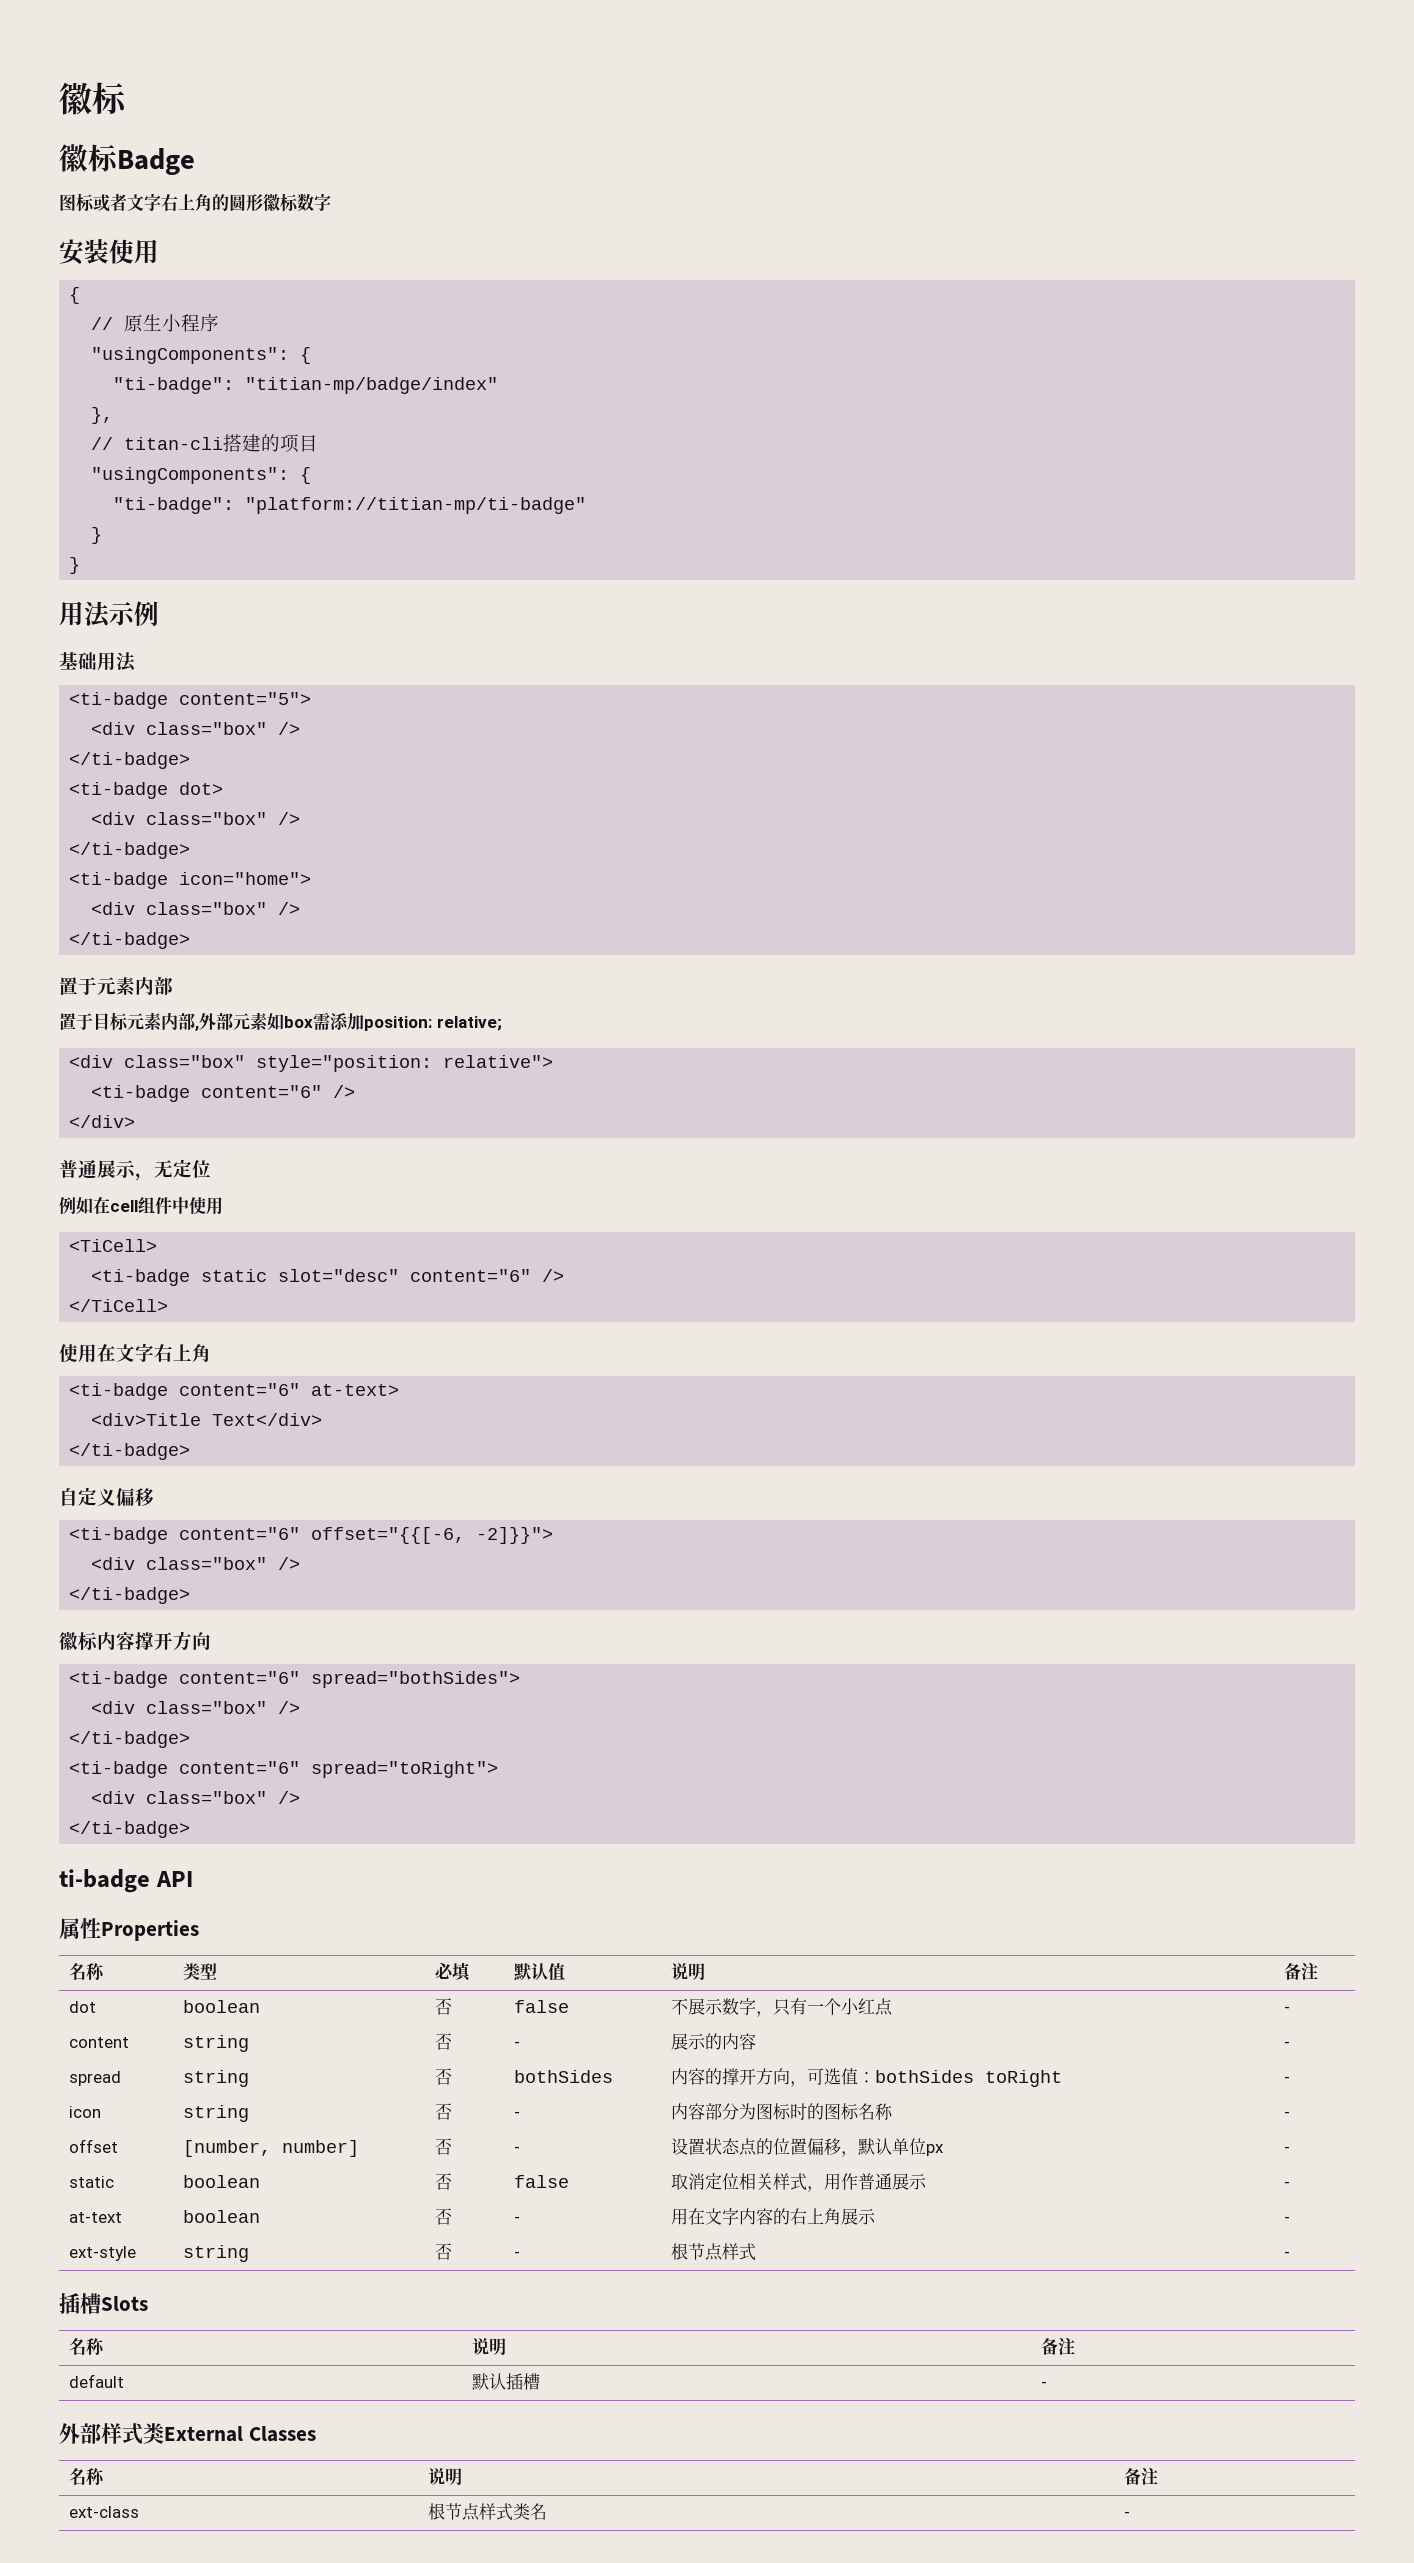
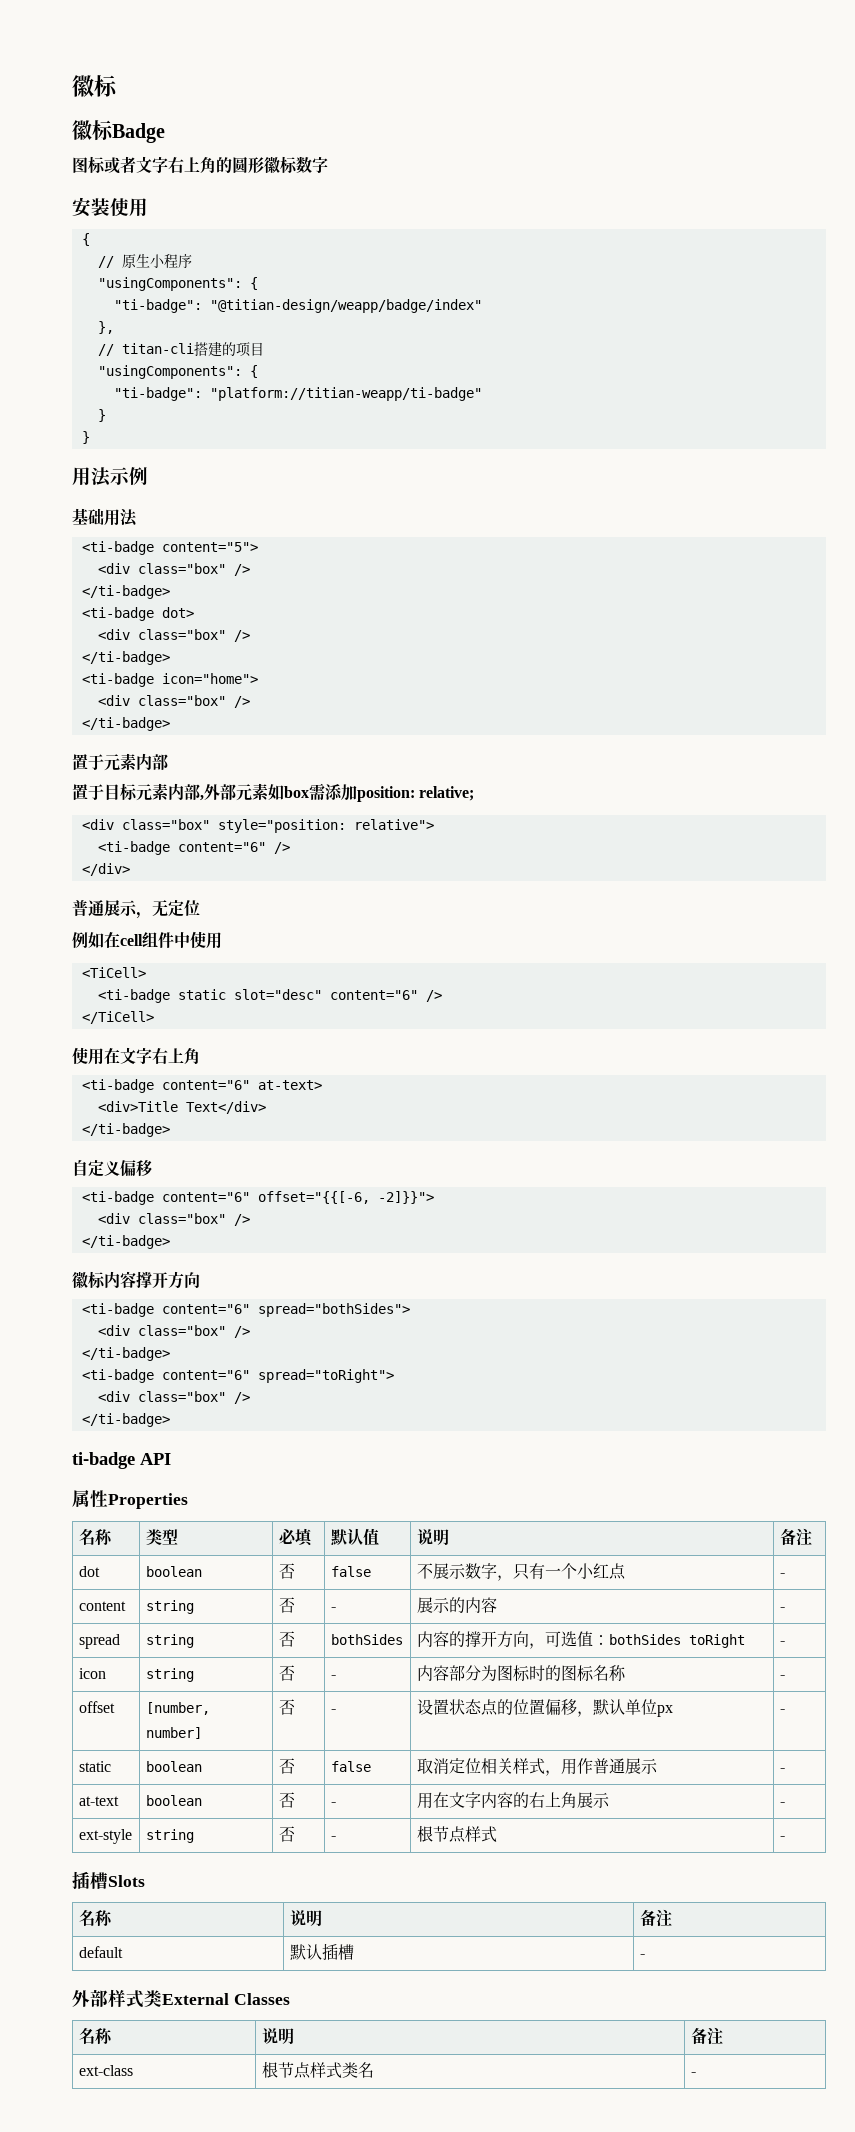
- "ti-badge": "titian-mp/badge/index"
+ "ti-badge": "@titian-design/weapp/badge/index"
- "ti-badge": "platform://titian-mp/ti-badge"
+ "ti-badge": "platform://titian-weapp/ti-badge"

